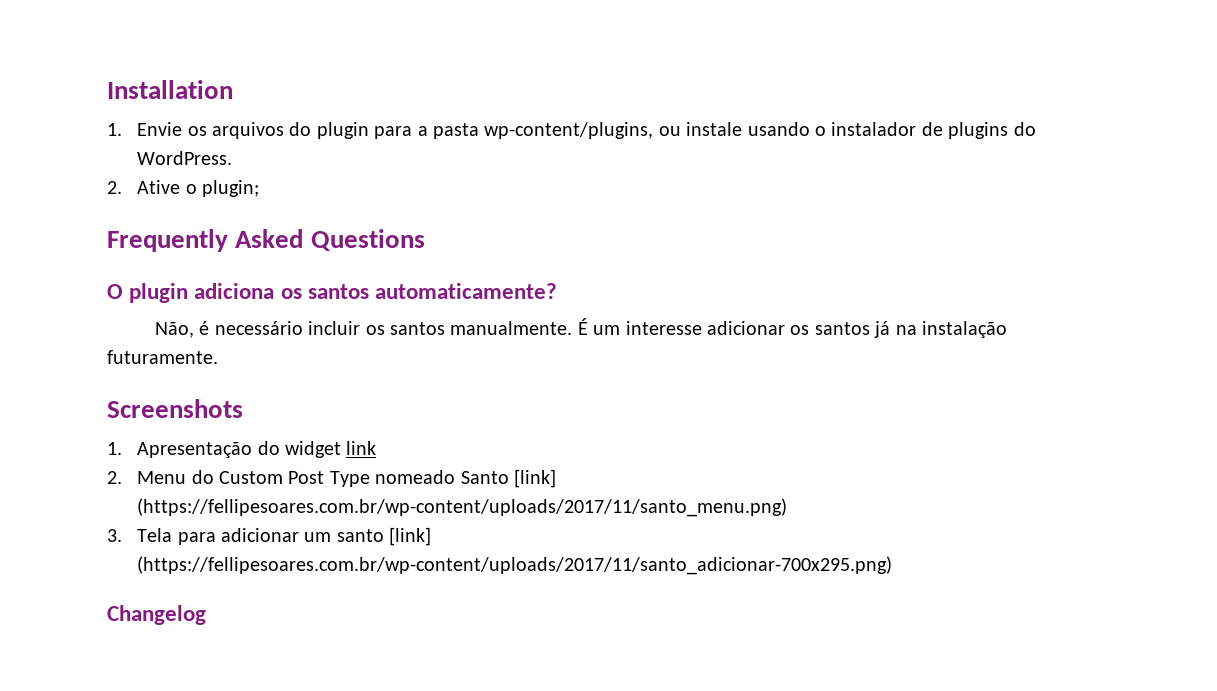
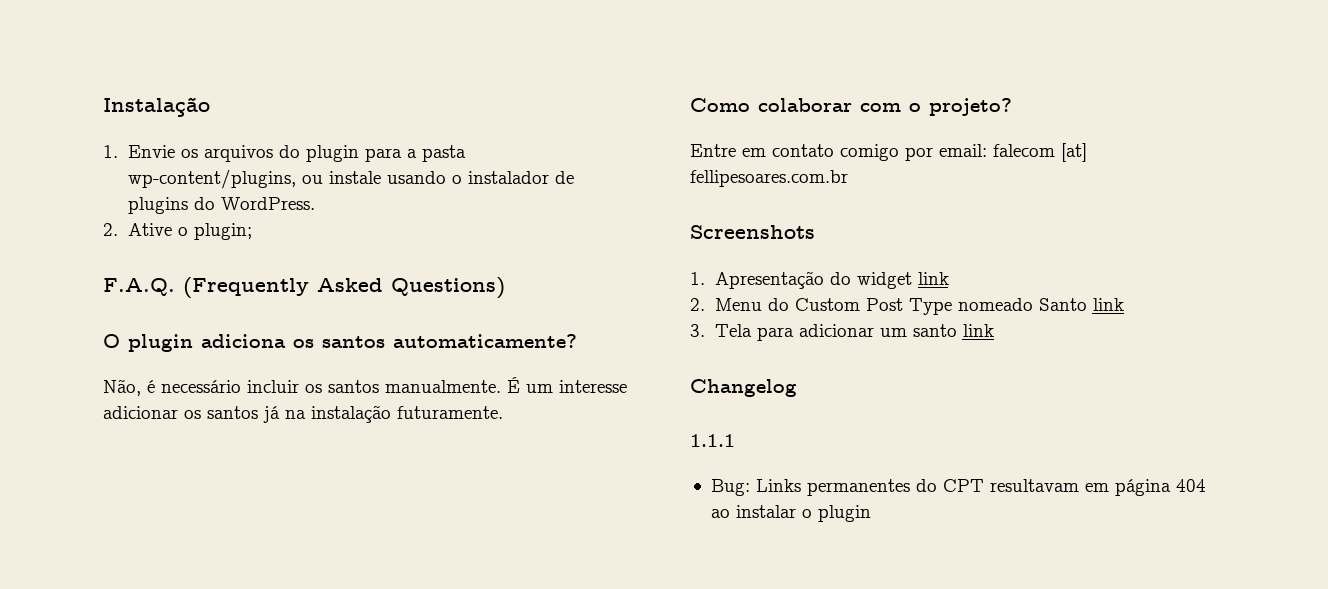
- Installation
+ Instalação
- Frequently Asked Questions
+ F.A.Q. (Frequently Asked Questions)
+ Como colaborar com o projeto?
+ Entre em contato comigo por email: falecom [at] fellipesoares.com.br
- 2. Menu do Custom Post Type nomeado Santo [link] (https://fellipesoares.com.br/wp-content/uploads/2017/11/santo_menu.png)
+ 2. Menu do Custom Post Type nomeado Santo link
- 3. Tela para adicionar um santo [link] (https://fellipesoares.com.br/wp-content/uploads/2017/11/santo_adicionar-700x295.png)
+ 3. Tela para adicionar um santo link
+ 1.1.1
+ Bug: Links permanentes do CPT resultavam em página 404 ao instalar o plugin

